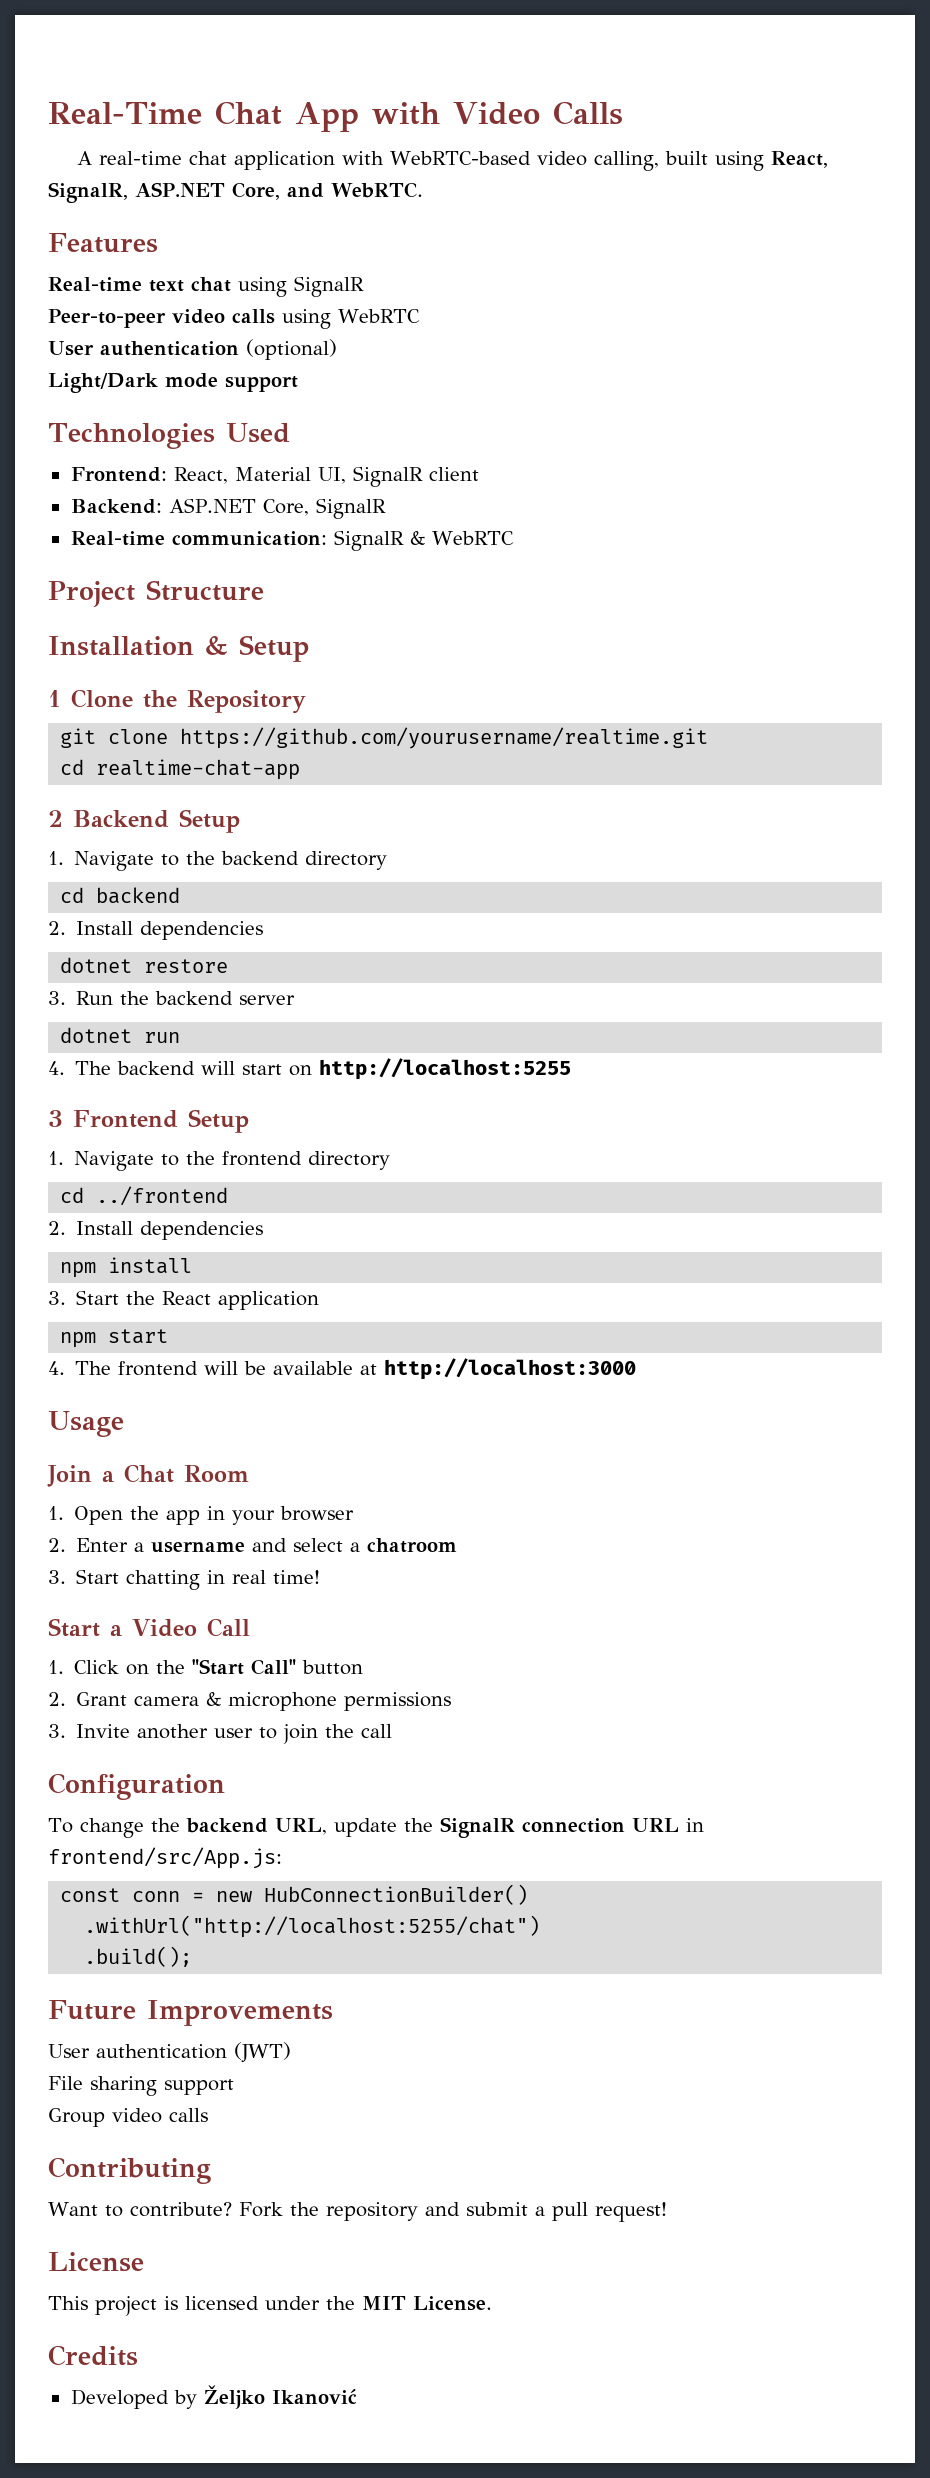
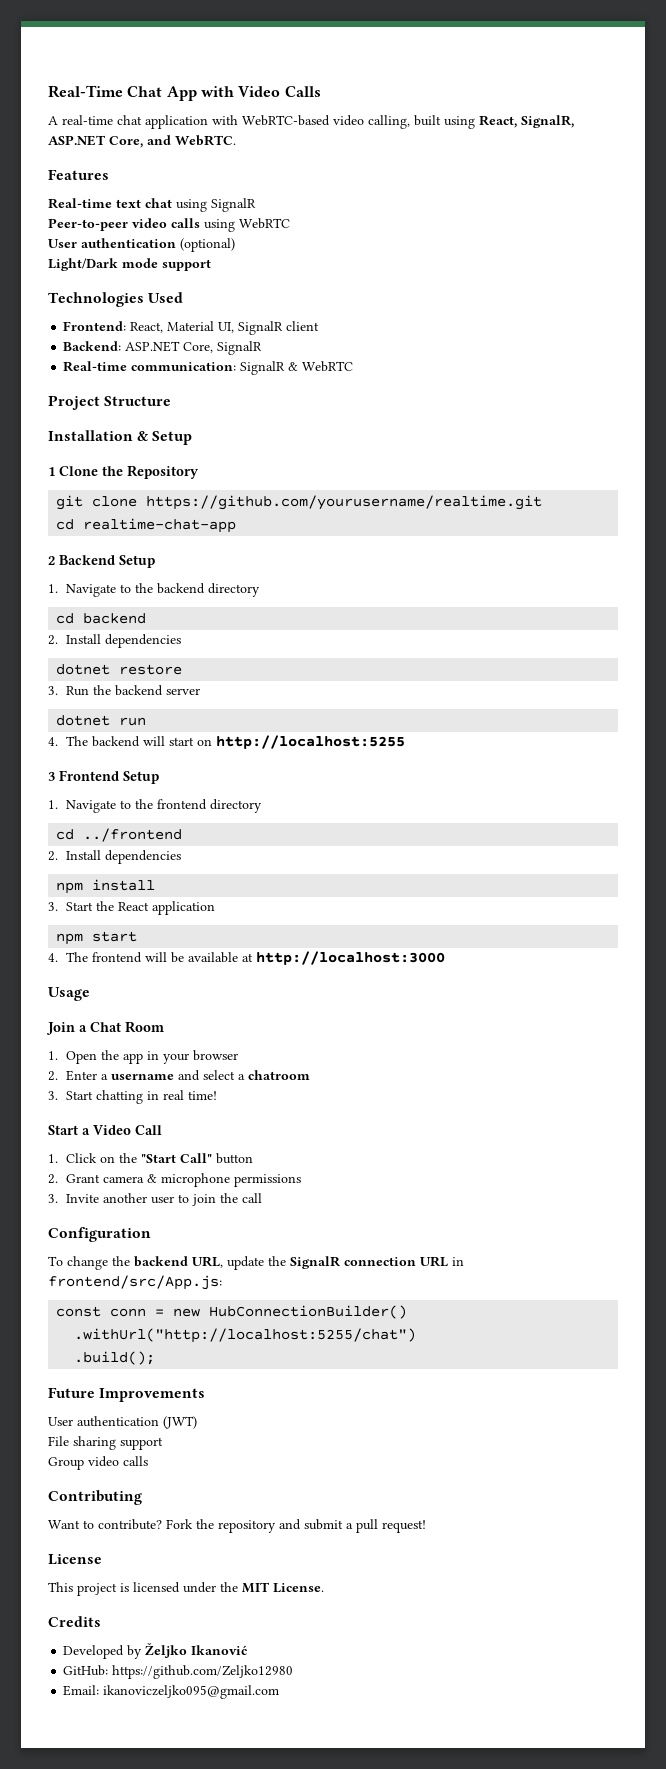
+ GitHub: https://github.com/Zeljko12980
+ Email: ikanoviczeljko095@gmail.com

